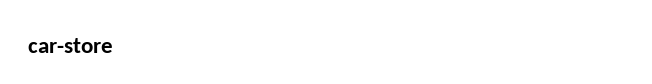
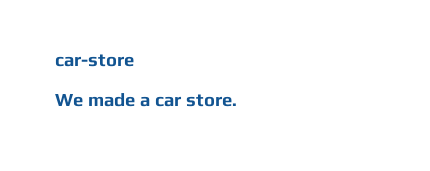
+ We made a car store.

